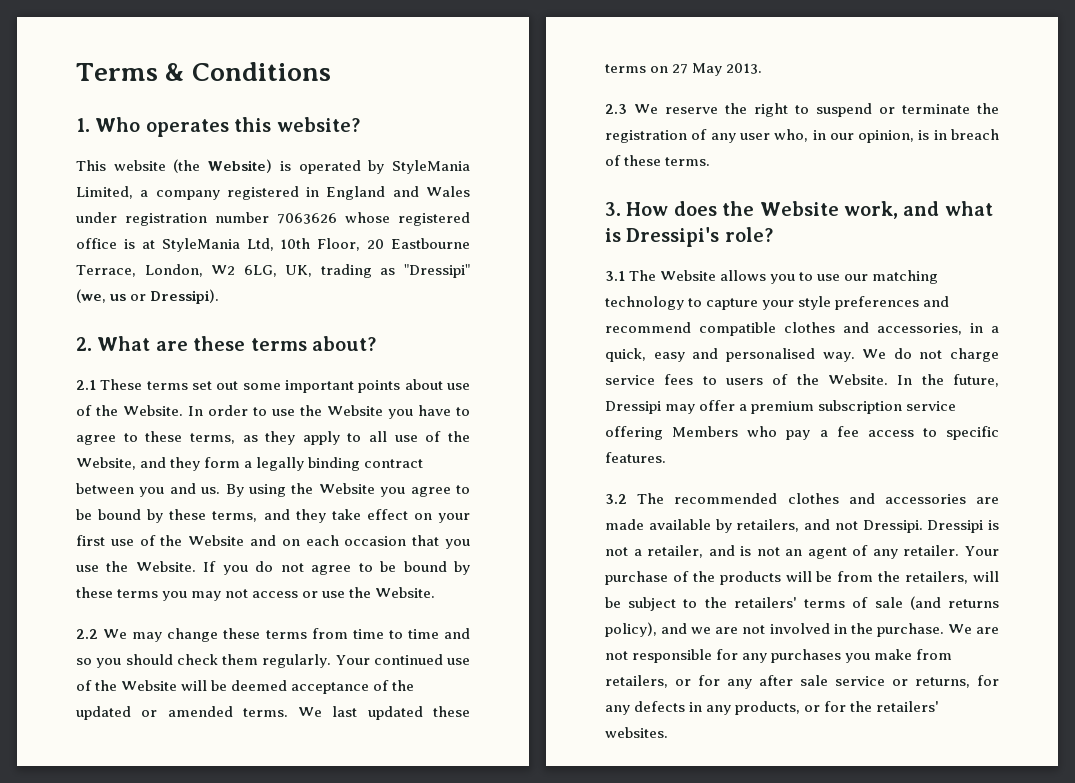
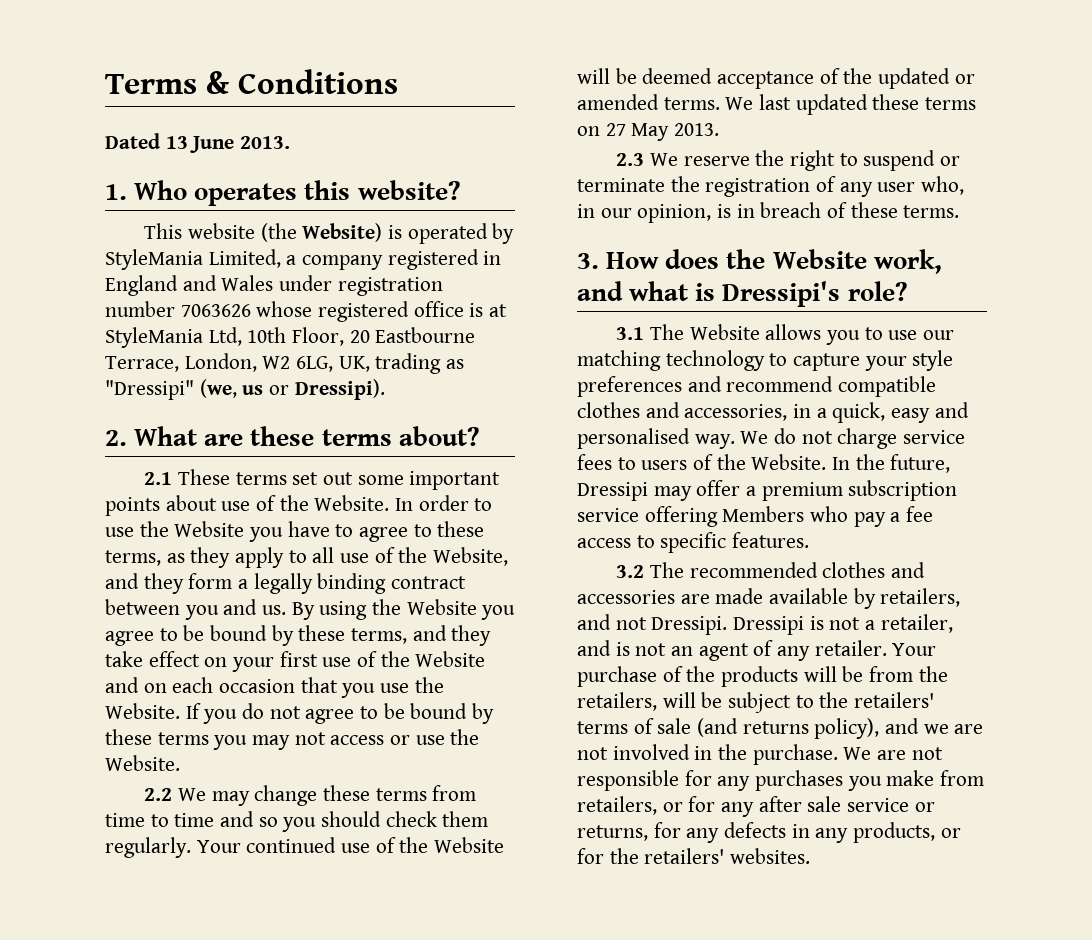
+ Dated 13 June 2013.

